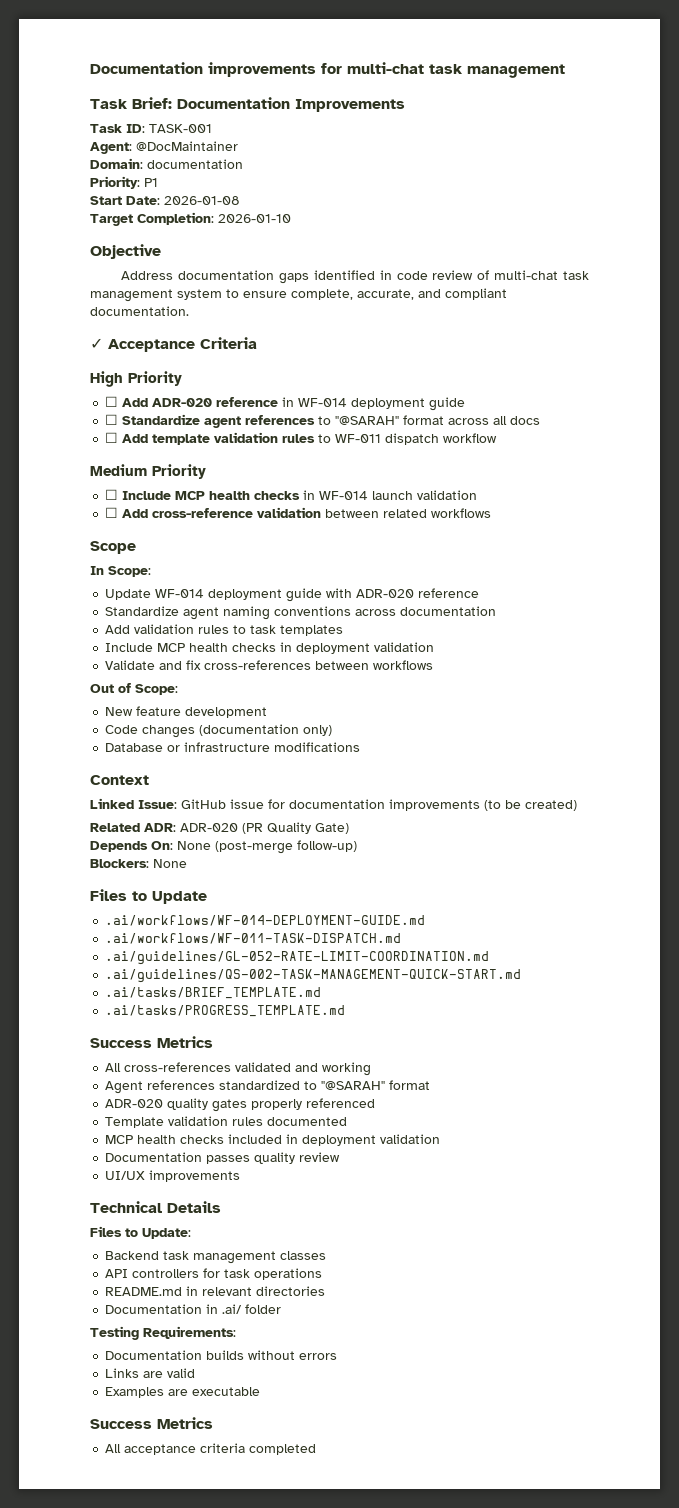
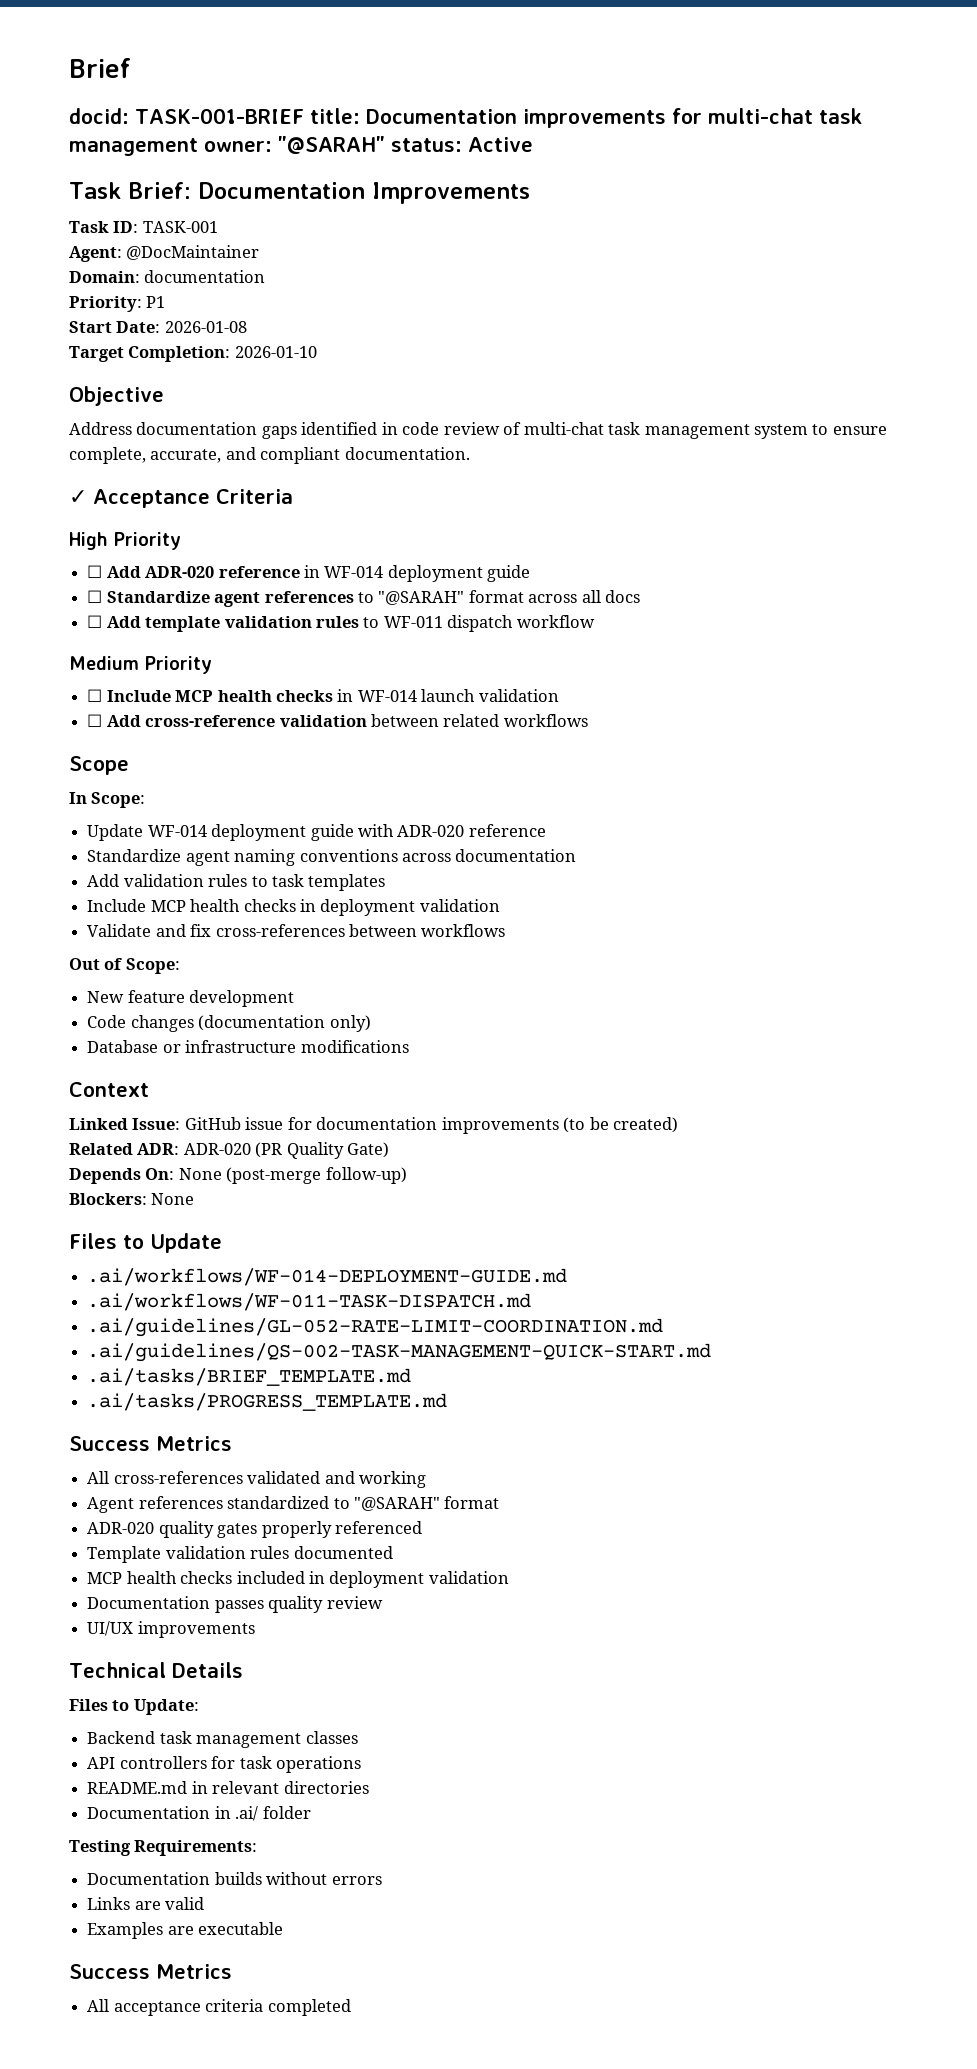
- Documentation improvements for multi-chat task management
+ Brief
+ docid: TASK-001-BRIEF title: Documentation improvements for multi-chat task management owner: "@SARAH" status: Active

